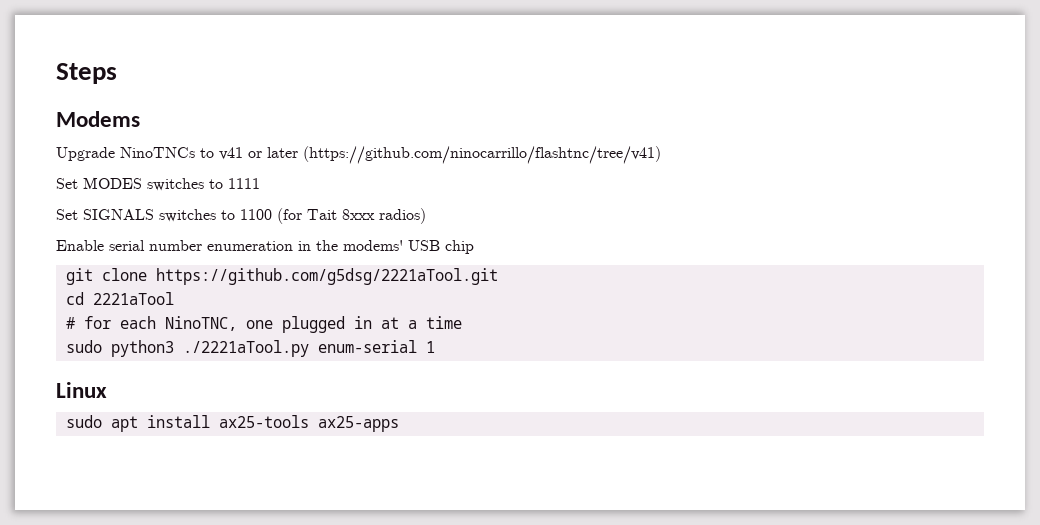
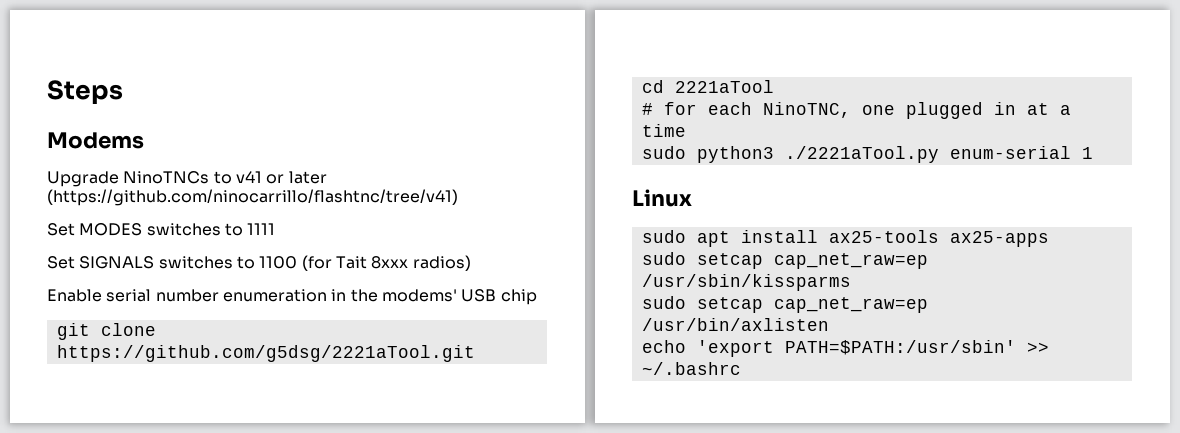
+ sudo setcap cap_net_raw=ep /usr/sbin/kissparms
+ sudo setcap cap_net_raw=ep /usr/bin/axlisten
+ echo 'export PATH=$PATH:/usr/sbin' >> ~/.bashrc

